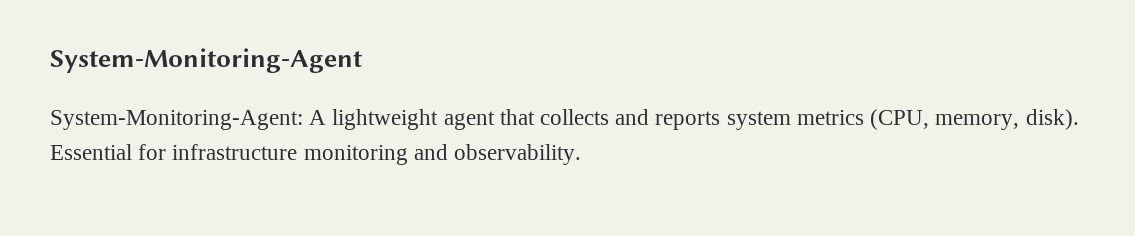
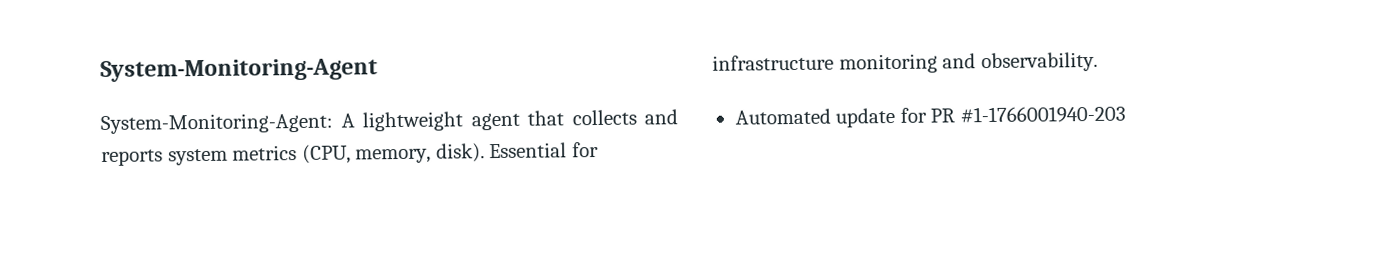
+ Automated update for PR #1-1766001940-203

